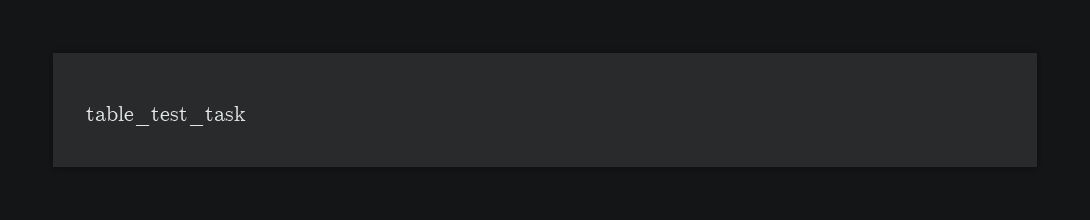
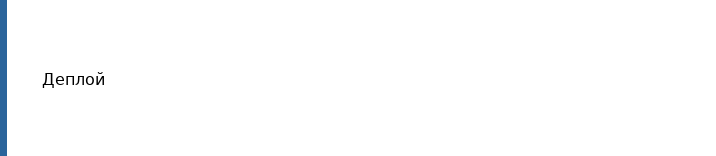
- table_test_task
+ Деплой

